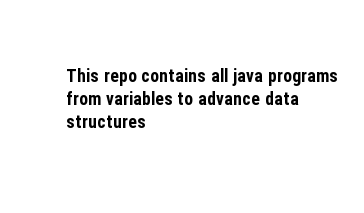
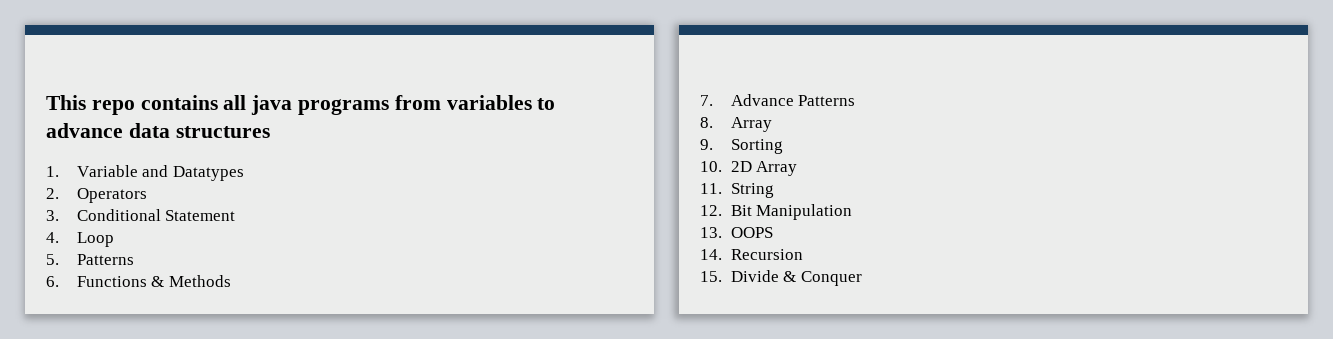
+ 1. Variable and Datatypes
+ 2. Operators
+ 3. Conditional Statement
+ 4. Loop
+ 5. Patterns
+ 6. Functions & Methods
+ 7. Advance Patterns
+ 8. Array
+ 9. Sorting
+ 10. 2D Array
+ 11. String
+ 12. Bit Manipulation
+ 13. OOPS
+ 14. Recursion
+ 15. Divide & Conquer

